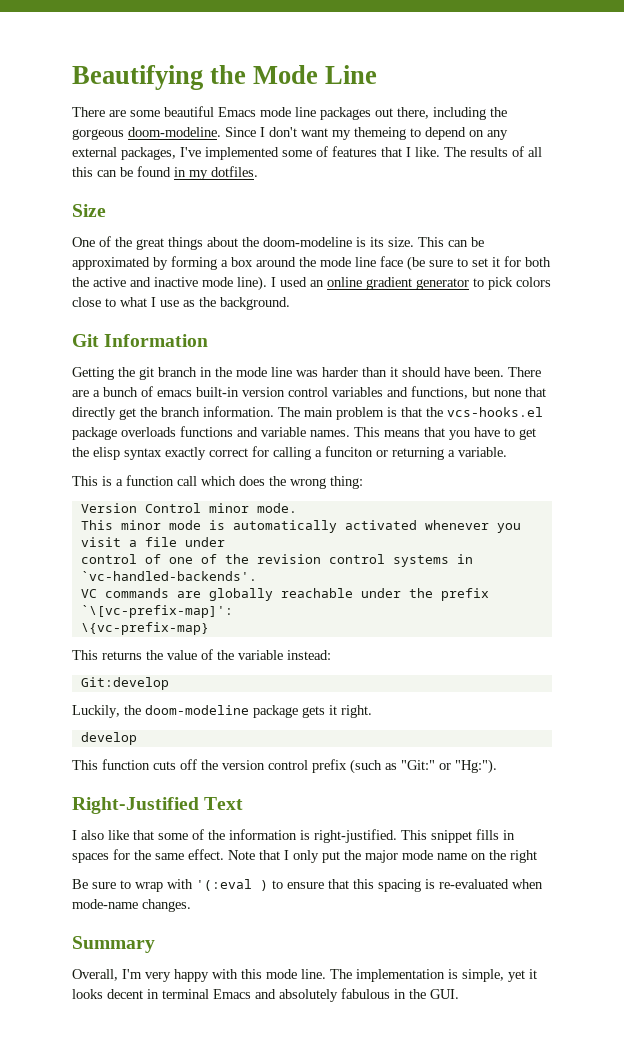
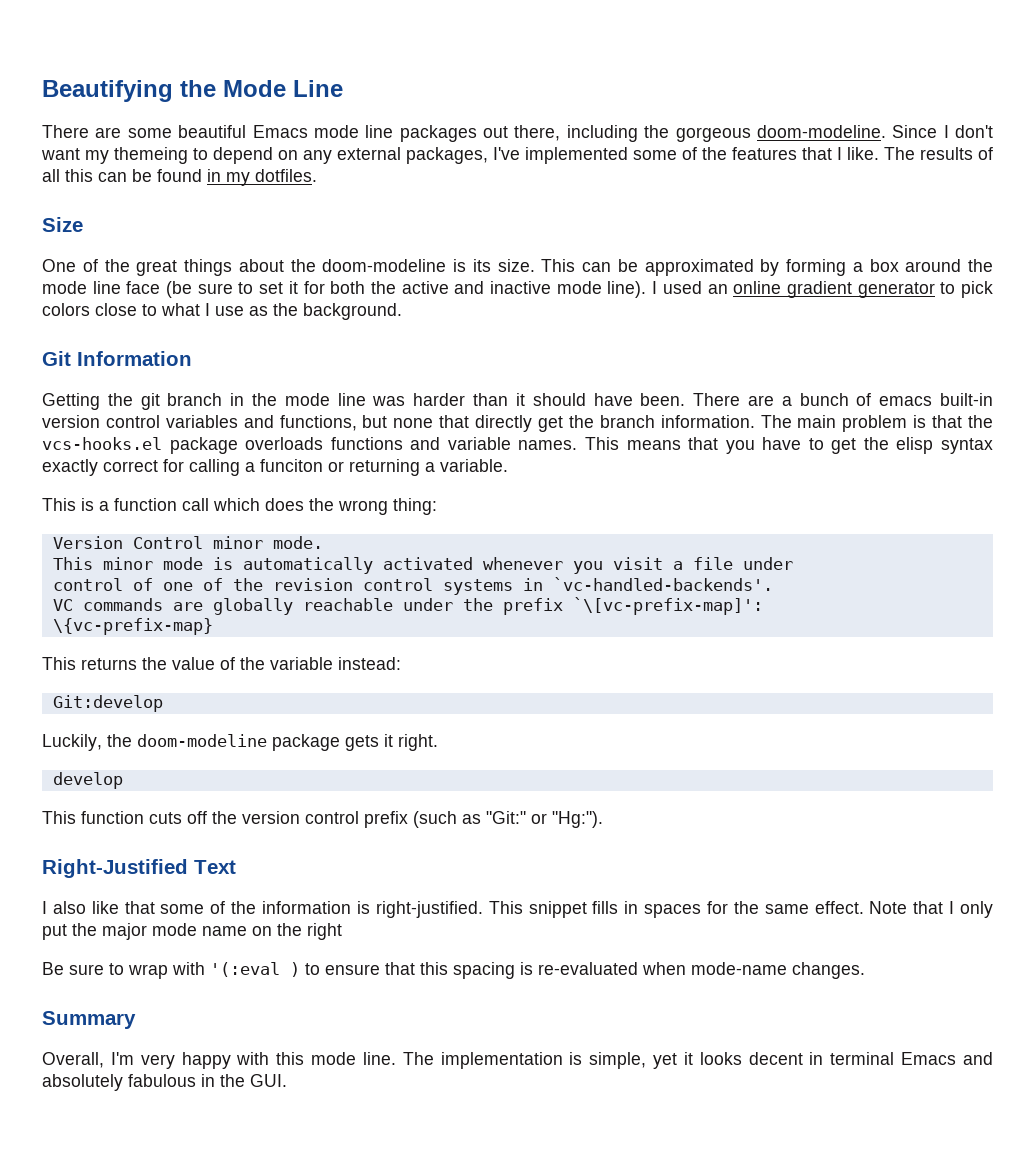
- Since I don't want my themeing to depend on any external packages, I've implemented some of features that I like.
+ Since I don't want my themeing to depend on any external packages, I've implemented some of the features that I like.

